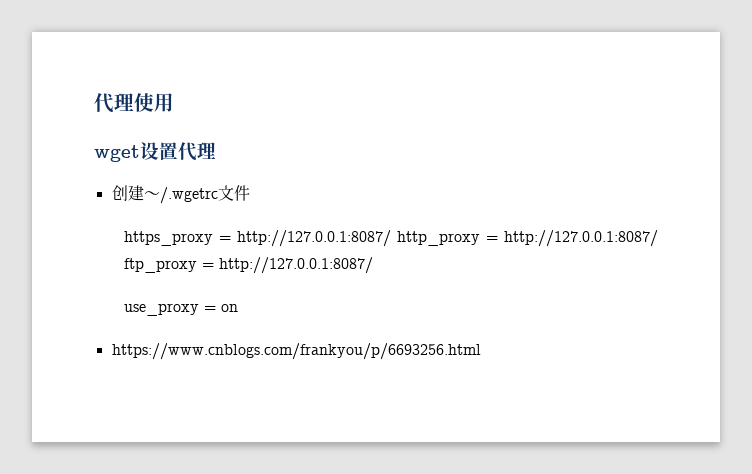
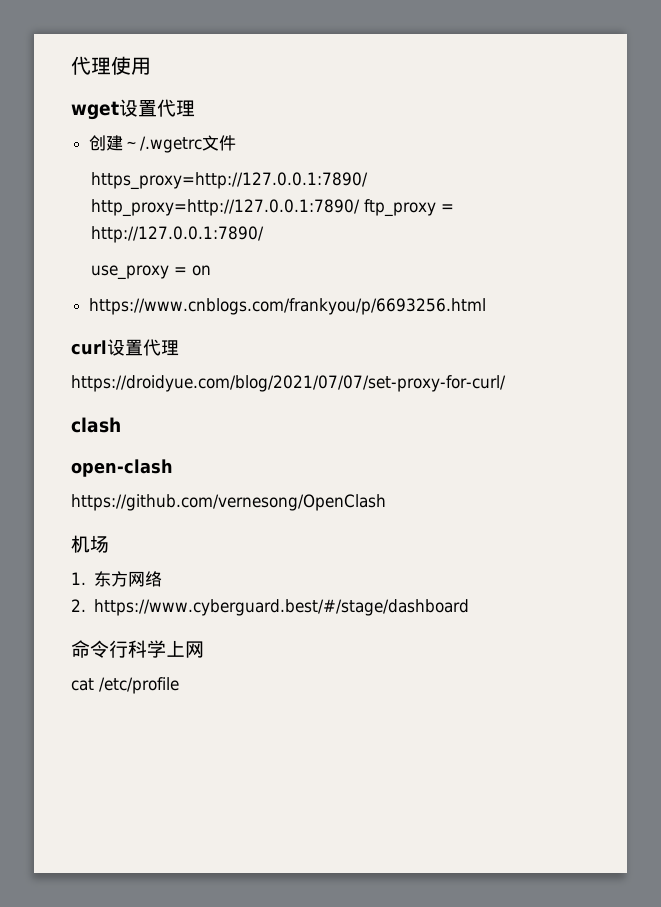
- https_proxy = http://127.0.0.1:8087/ http_proxy = http://127.0.0.1:8087/ ftp_proxy = http://127.0.0.1:8087/
+ https_proxy=http://127.0.0.1:7890/ http_proxy=http://127.0.0.1:7890/ ftp_proxy = http://127.0.0.1:7890/
+ curl设置代理
+ https://droidyue.com/blog/2021/07/07/set-proxy-for-curl/
+ clash
+ open-clash
+ https://github.com/vernesong/OpenClash
+ 机场
+ 1.东方网络
+ 2. https://www.cyberguard.best/#/stage/dashboard
+ 命令行科学上网
+ cat /etc/profile

